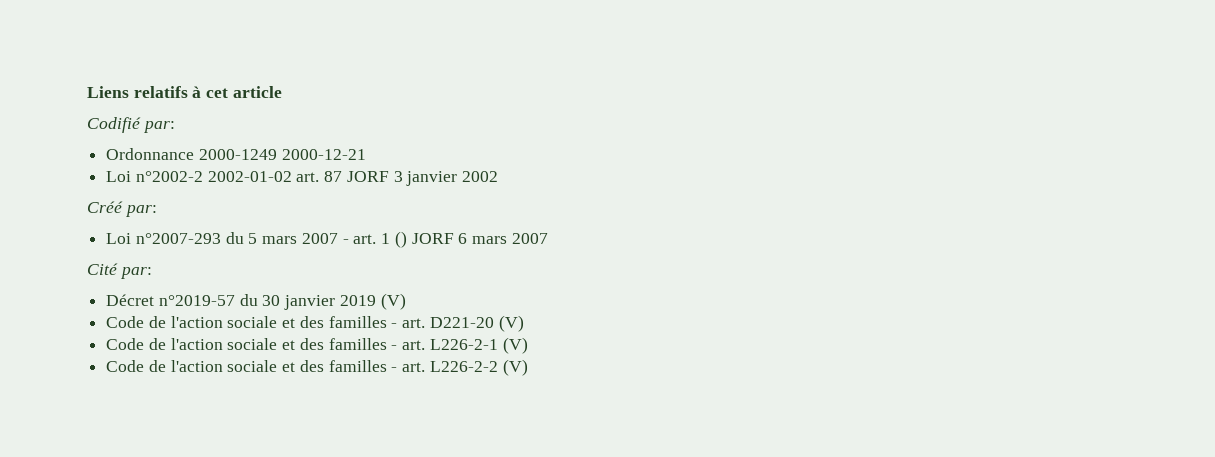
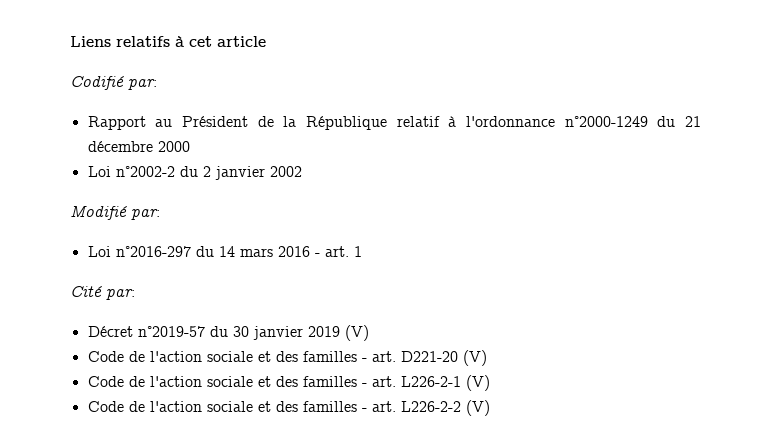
- Ordonnance 2000-1249 2000-12-21
- Loi n°2002-2 2002-01-02 art. 87 JORF 3 janvier 2002
+ Rapport au Président de la République relatif à l'ordonnance n°2000-1249 du 21 décembre 2000
+ Loi n°2002-2 du 2 janvier 2002
- Créé par:
+ Modifié par:
- Loi n°2007-293 du 5 mars 2007 - art. 1 () JORF 6 mars 2007
+ Loi n°2016-297 du 14 mars 2016 - art. 1

